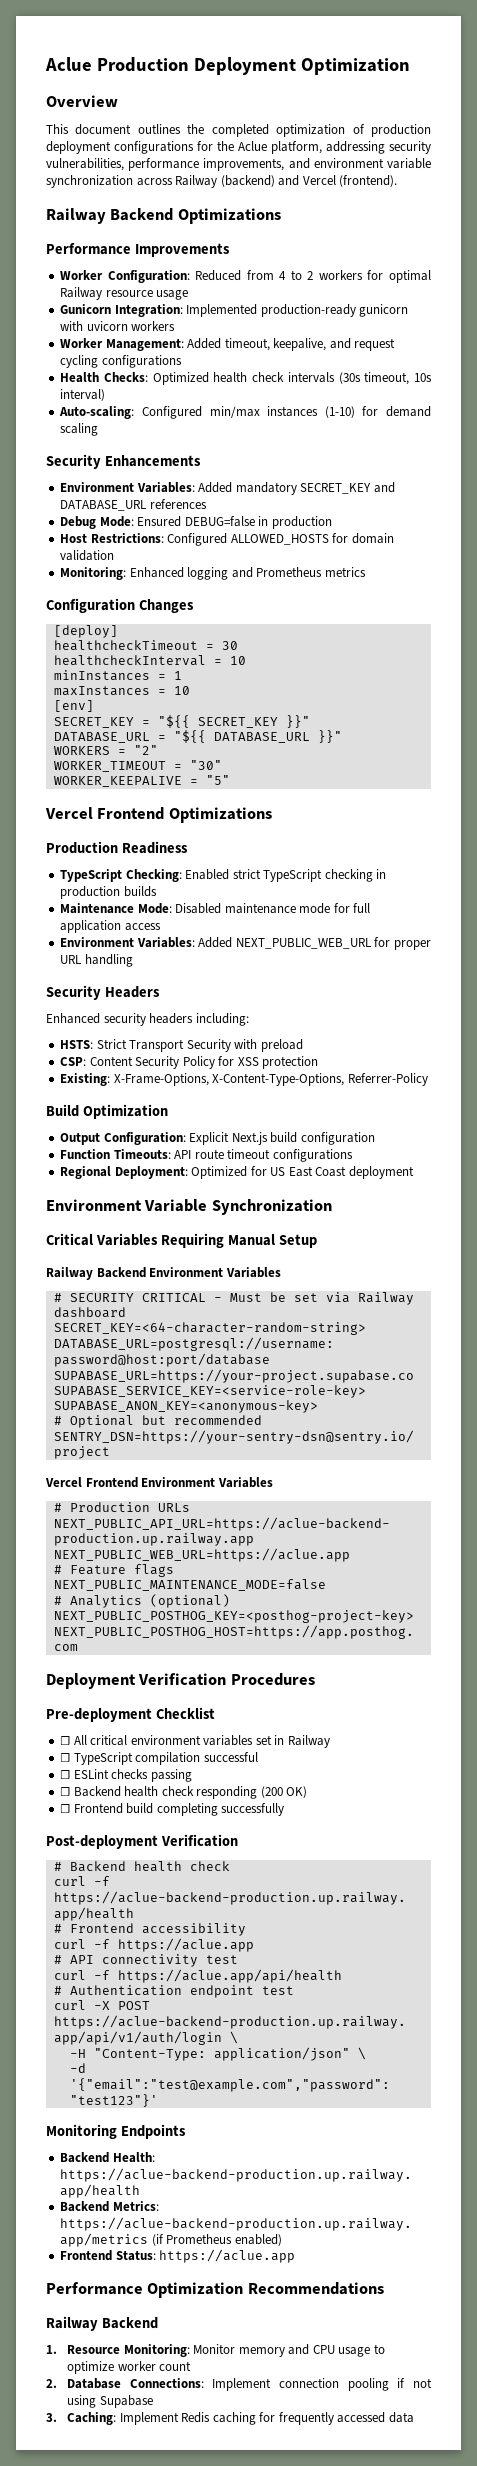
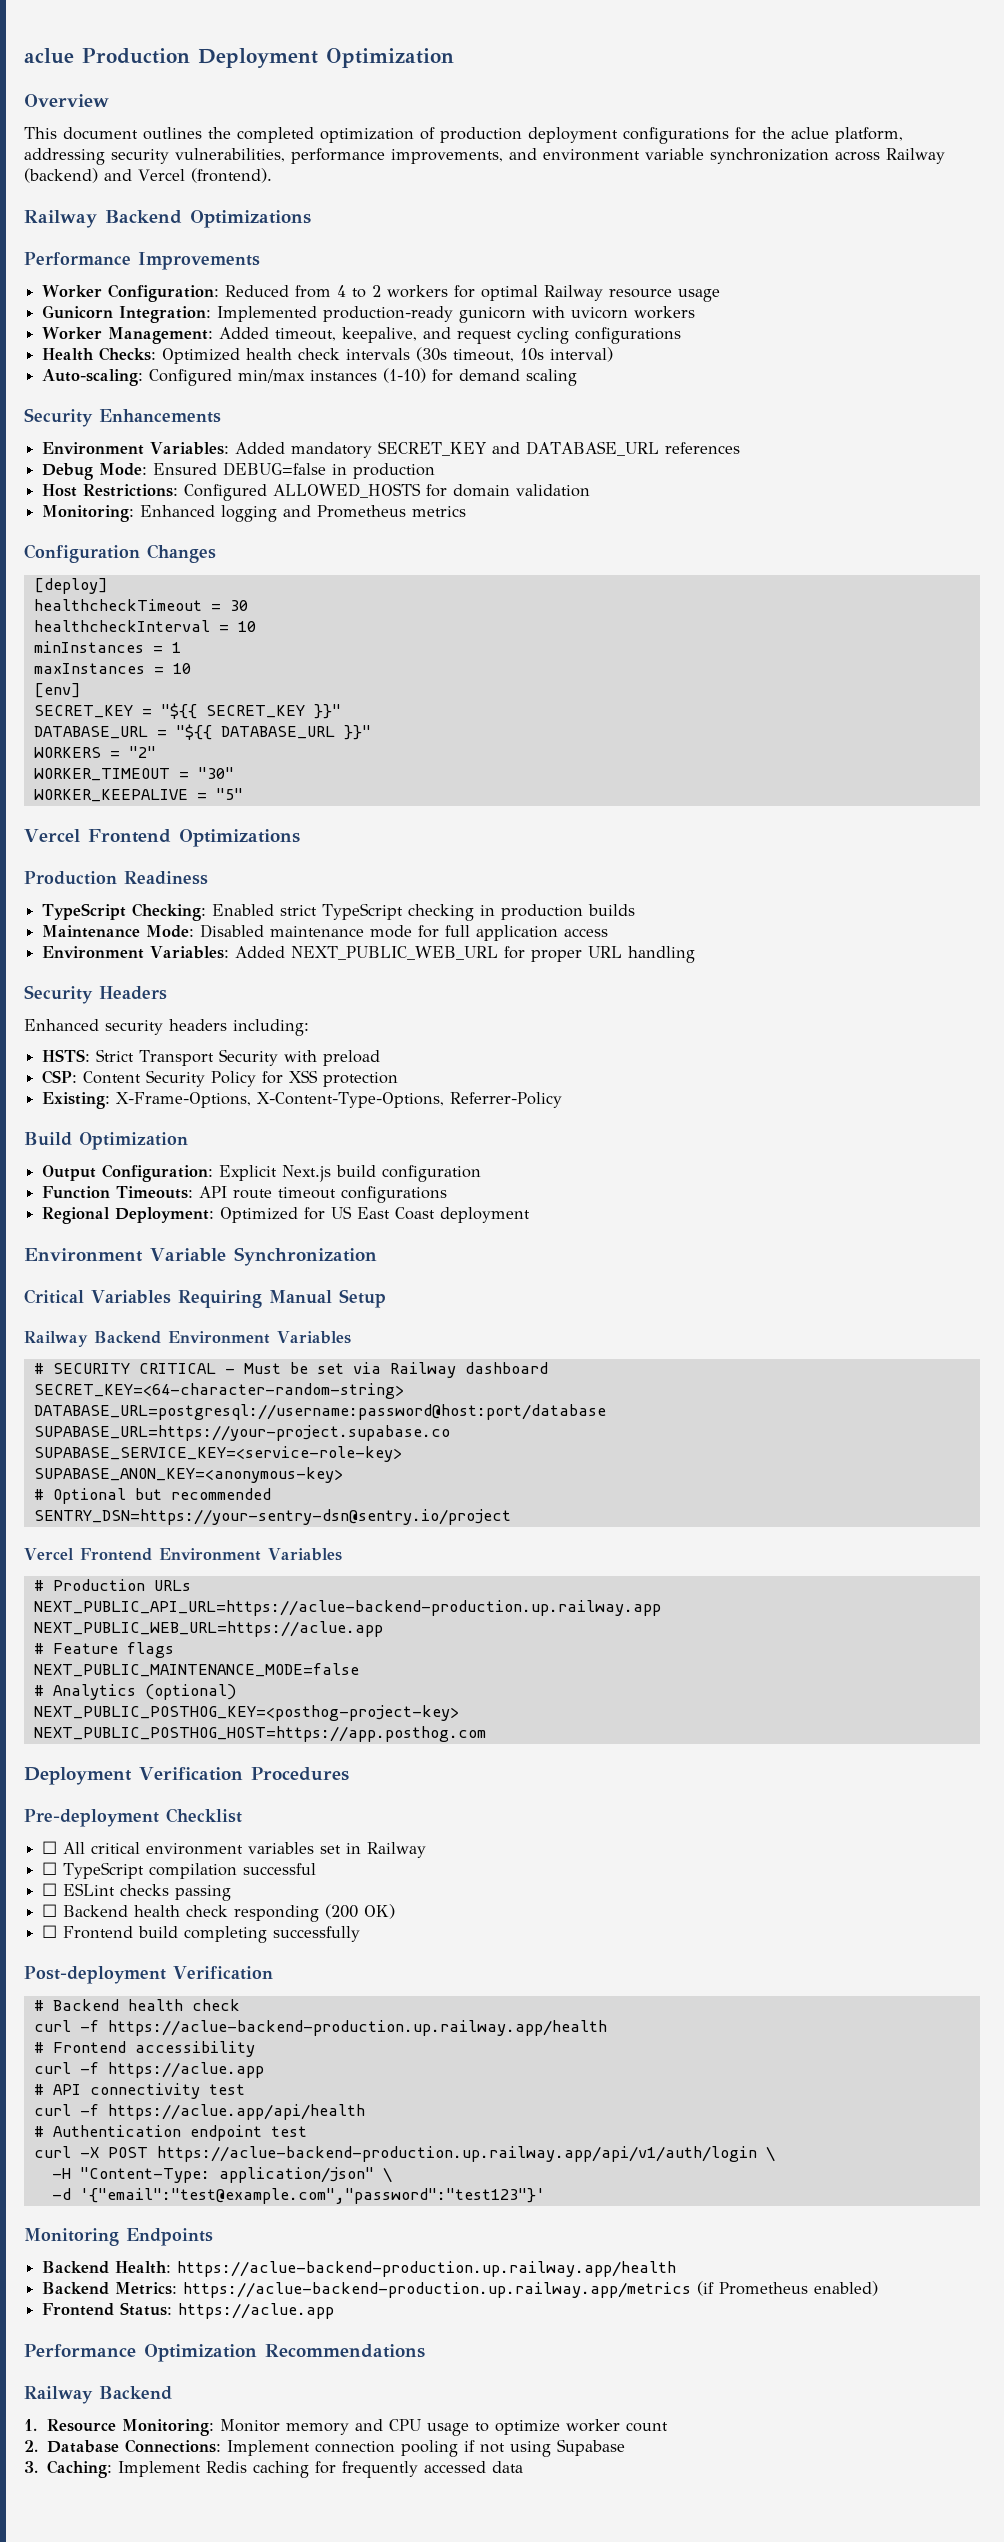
- Aclue Production Deployment Optimization
+ aclue Production Deployment Optimization
- This document outlines the completed optimization of production deployment configurations for the Aclue platform, addressing security vulnerabilities, performance improvements, and environment variable synchronization across Railway (backend) and Vercel (frontend).
+ This document outlines the completed optimization of production deployment configurations for the aclue platform, addressing security vulnerabilities, performance improvements, and environment variable synchronization across Railway (backend) and Vercel (frontend).

